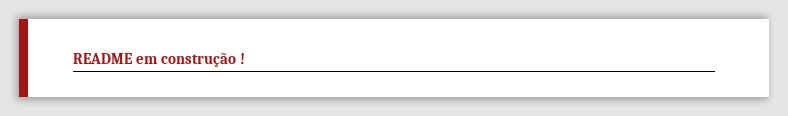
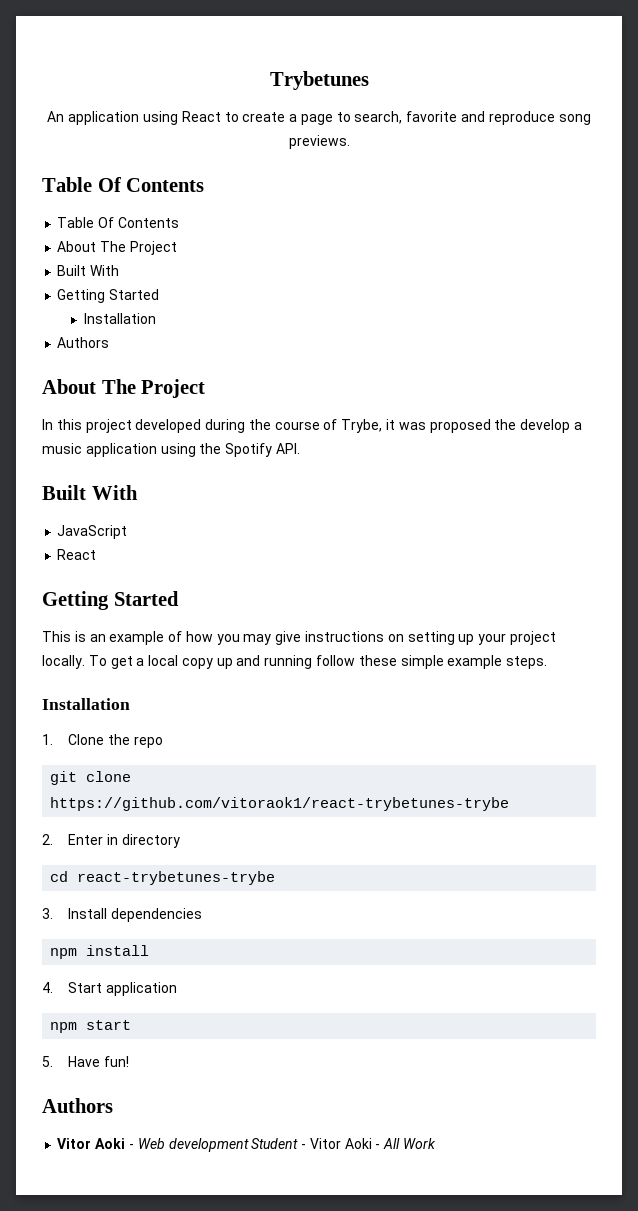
- README em construção !
+ Trybetunes
+ An application using React to create a page to search, favorite and reproduce song previews.
+ Table Of Contents
+ Table Of Contents
+ About The Project
+ Built With
+ Getting Started
+ Installation
+ Authors
+ About The Project
+ In this project developed during the course of Trybe, it was proposed the develop a music application using the Spotify API.
+ Built With
+ JavaScript
+ React
+ Getting Started
+ This is an example of how you may give instructions on setting up your project locally. To get a local copy up and running follow these simple example steps.
+ Installation
+ 1. Clone the repo
+ git clone https://github.com/vitoraok1/react-trybetunes-trybe
+ 2. Enter in directory
+ cd react-trybetunes-trybe
+ 3. Install dependencies
+ npm install
+ 4. Start application
+ npm start
+ 5. Have fun!
+ Authors
+ Vitor Aoki - Web development Student - Vitor Aoki - All Work

